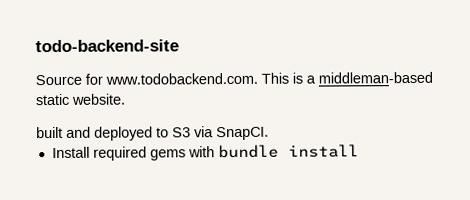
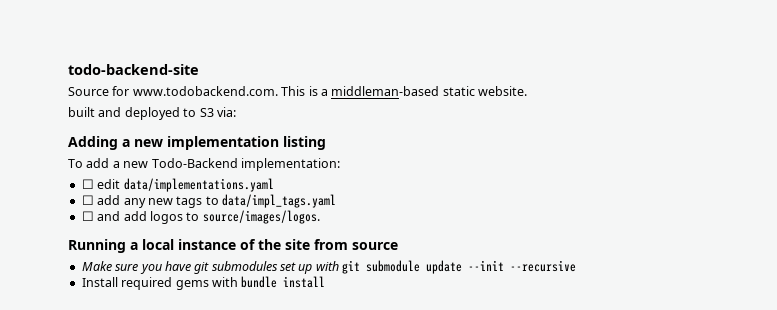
- built and deployed to S3 via SnapCI.
+ built and deployed to S3 via:
+ Adding a new implementation listing
+ To add a new Todo-Backend implementation:
+ ☐ edit data/implementations.yaml
+ ☐ add any new tags to data/impl_tags.yaml
+ ☐ and add logos to source/images/logos.
+ Running a local instance of the site from source
+ Make sure you have git submodules set up with git submodule update --init --recursive

